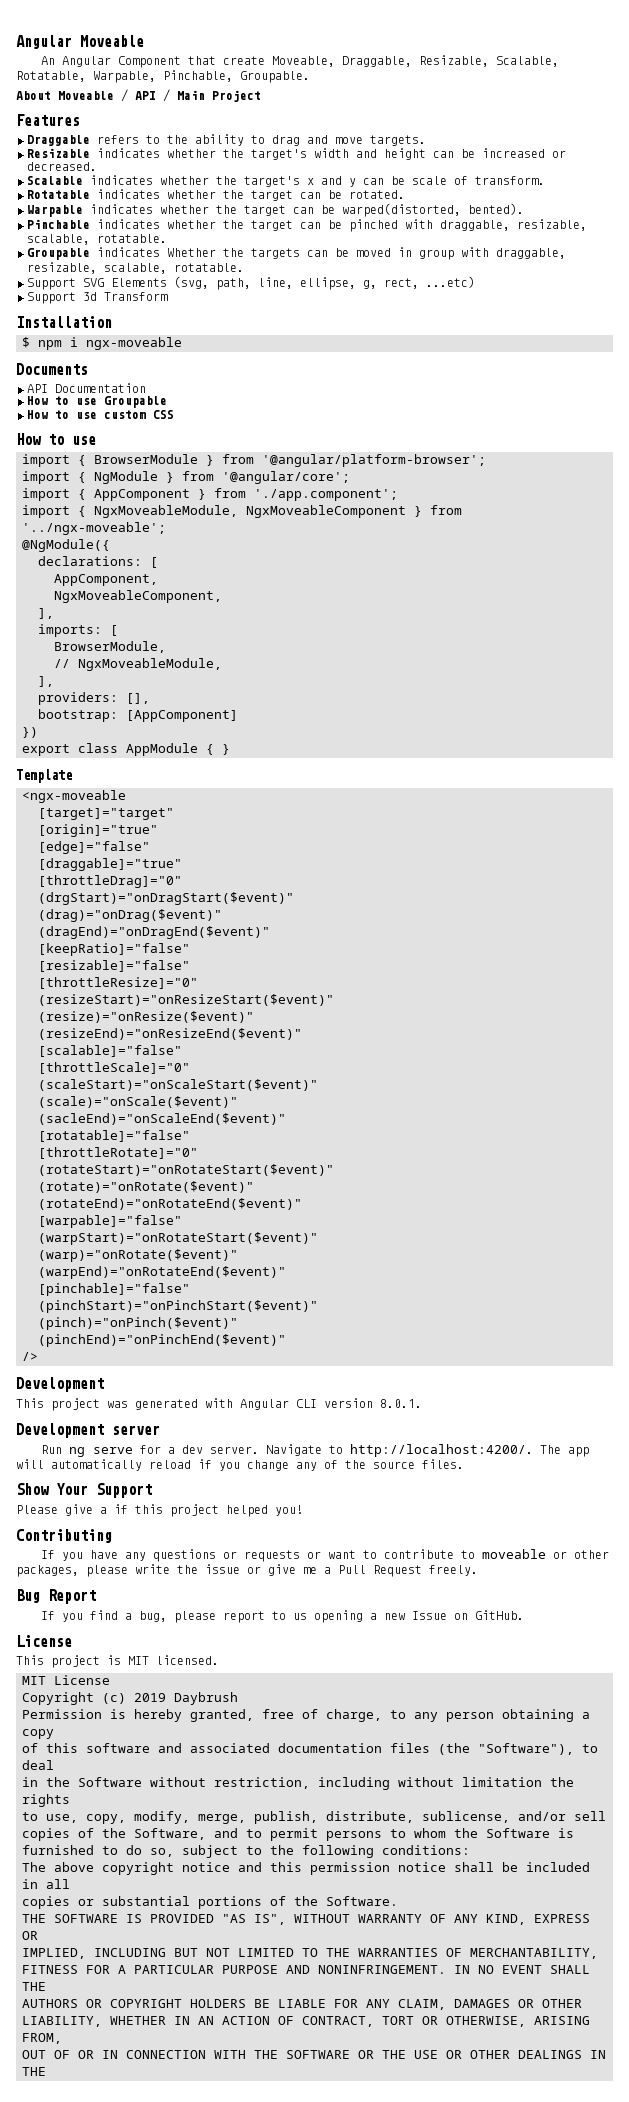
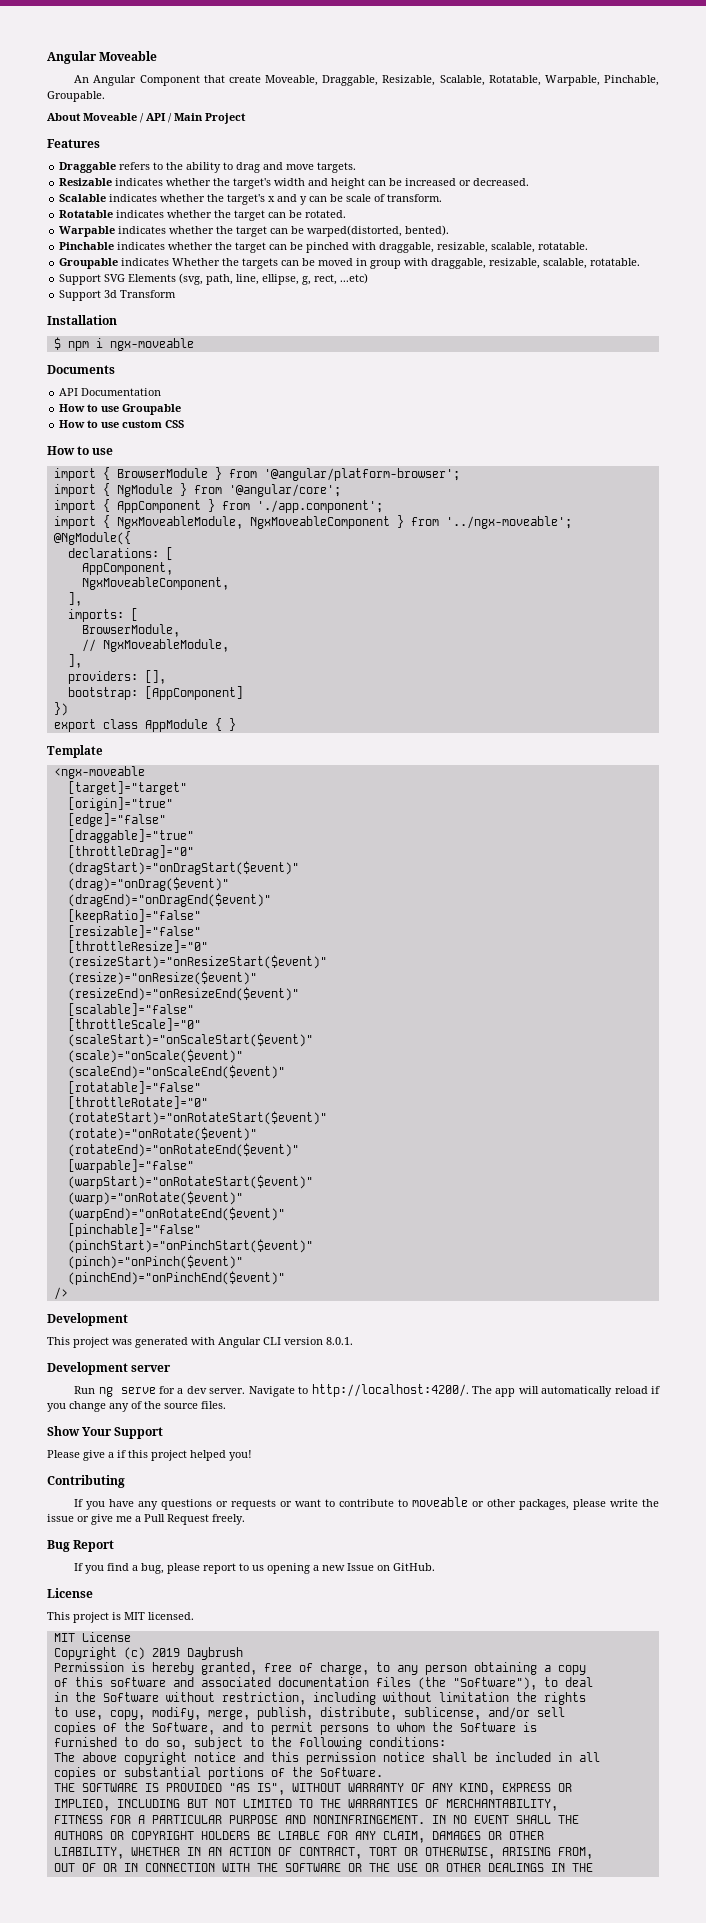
- (drgStart)="onDragStart($event)"
+ (dragStart)="onDragStart($event)"
- (sacleEnd)="onScaleEnd($event)"
+ (scaleEnd)="onScaleEnd($event)"

